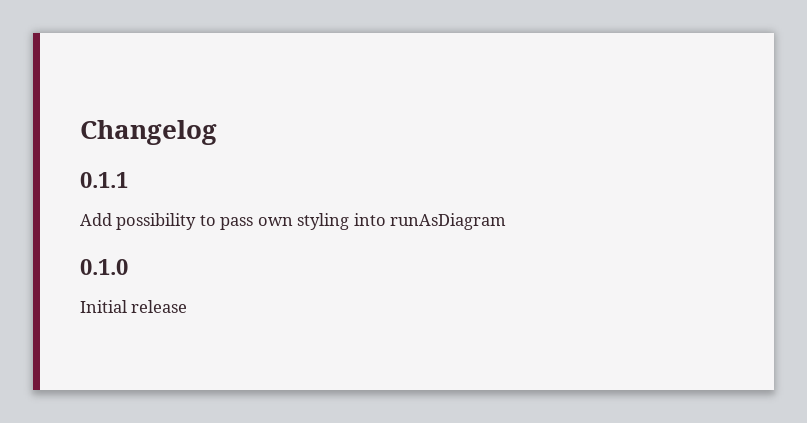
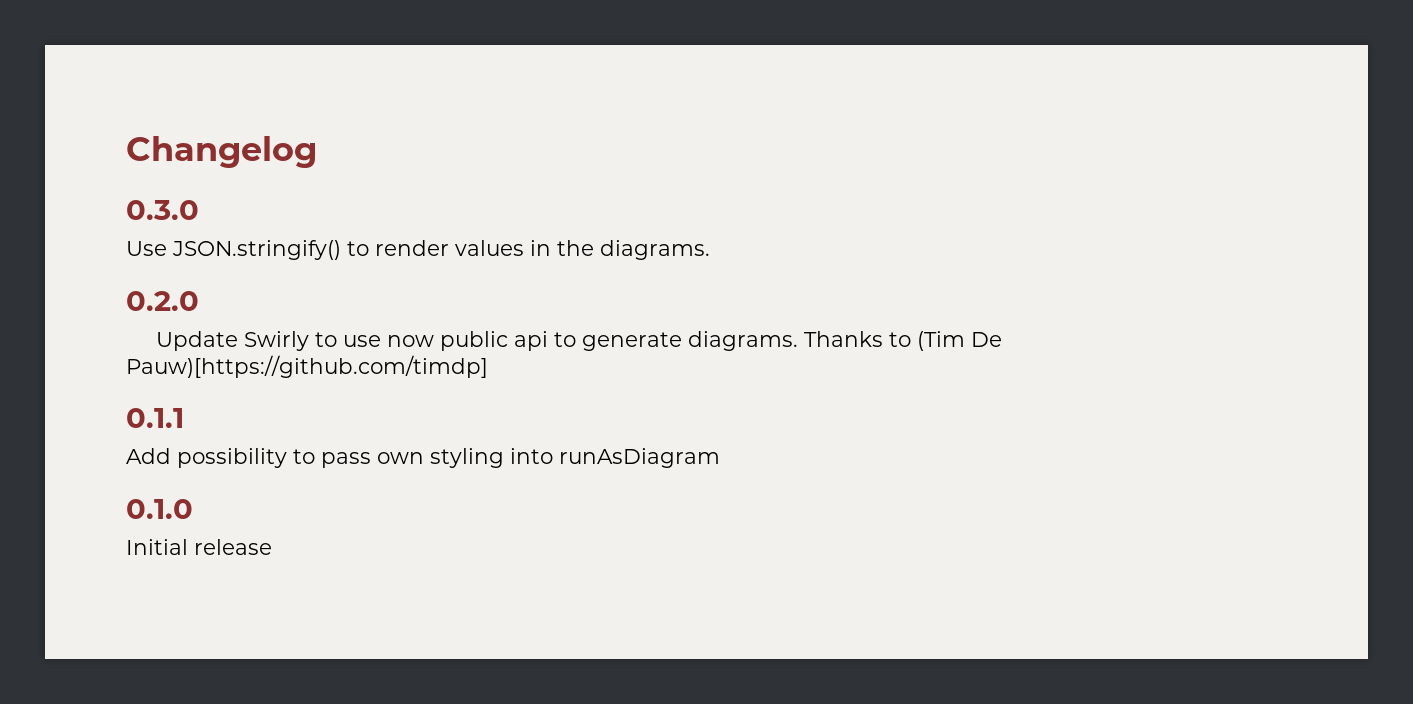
+ 0.3.0
+ Use JSON.stringify() to render values in the diagrams.
+ 0.2.0
+ Update Swirly to use now public api to generate diagrams. Thanks to (Tim De Pauw)[https://github.com/timdp]

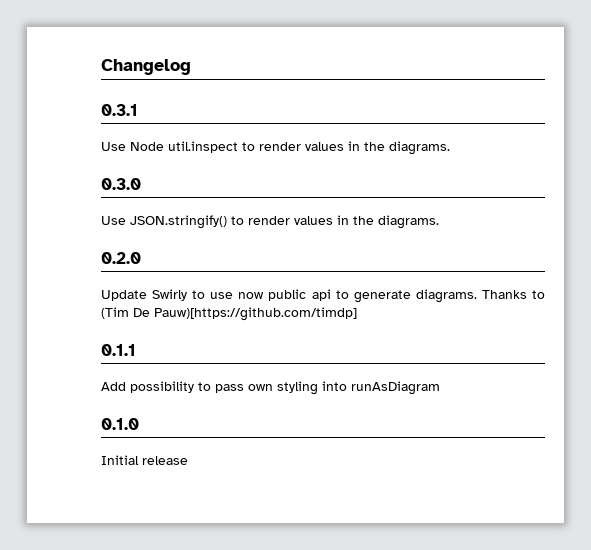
+ 0.3.1
+ Use Node util.inspect to render values in the diagrams.

